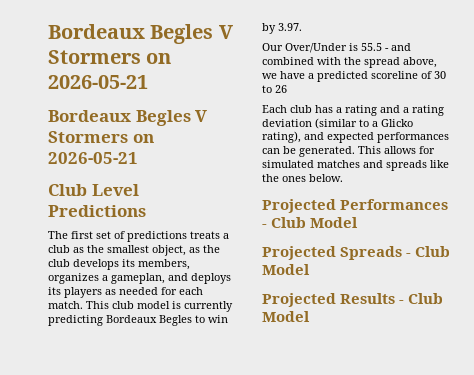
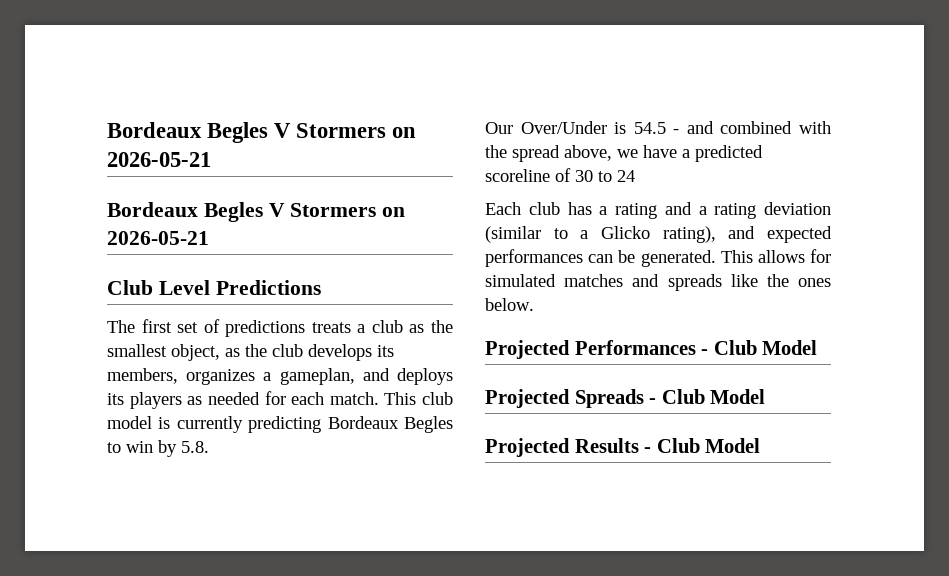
- This club model is currently predicting Bordeaux Begles to win by 3.97.
+ This club model is currently predicting Bordeaux Begles to win by 5.8.
- Our Over/Under is 55.5 - and combined with the spread above, we have a predicted scoreline of 30 to 26
+ Our Over/Under is 54.5 - and combined with the spread above, we have a predicted scoreline of 30 to 24

